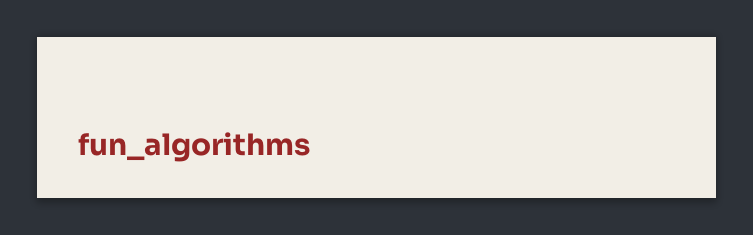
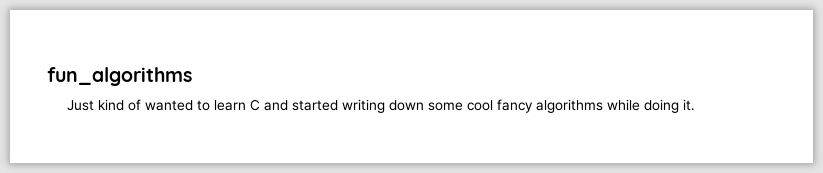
+ Just kind of wanted to learn C and started writing down some cool fancy algorithms while doing it.

